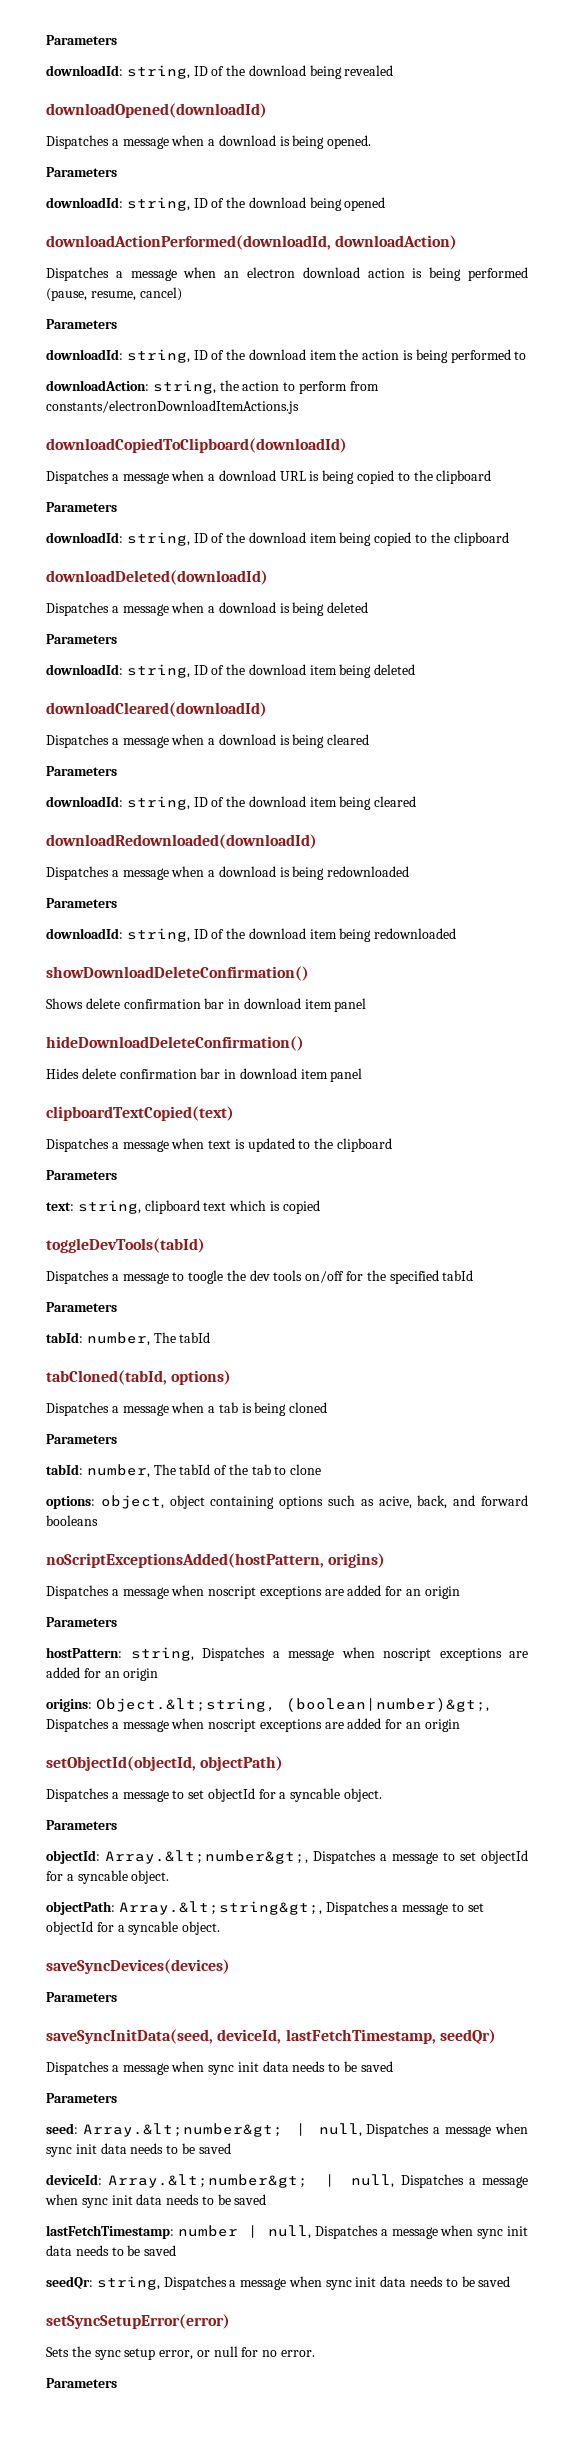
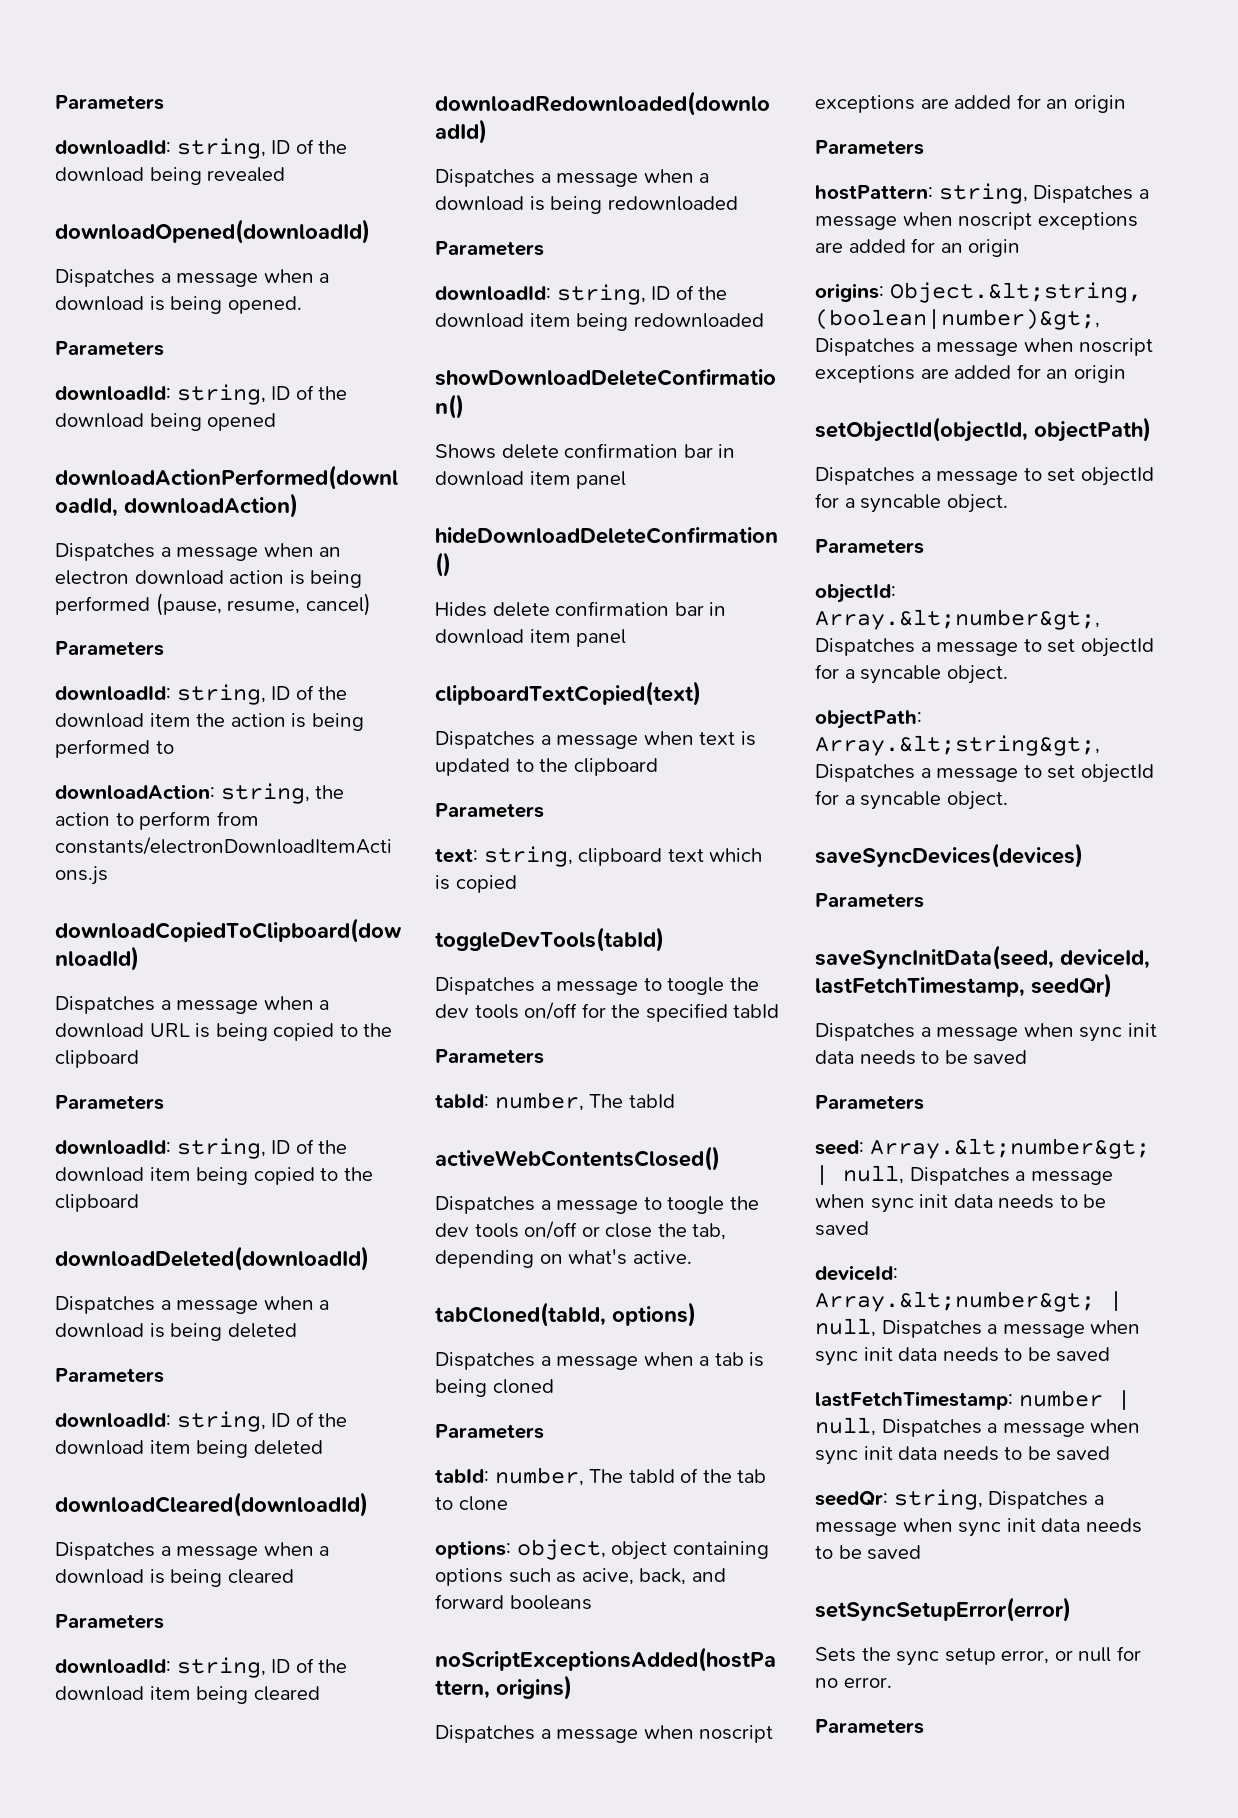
+ activeWebContentsClosed()
+ Dispatches a message to toogle the dev tools on/off or close the tab, depending on what's active.

